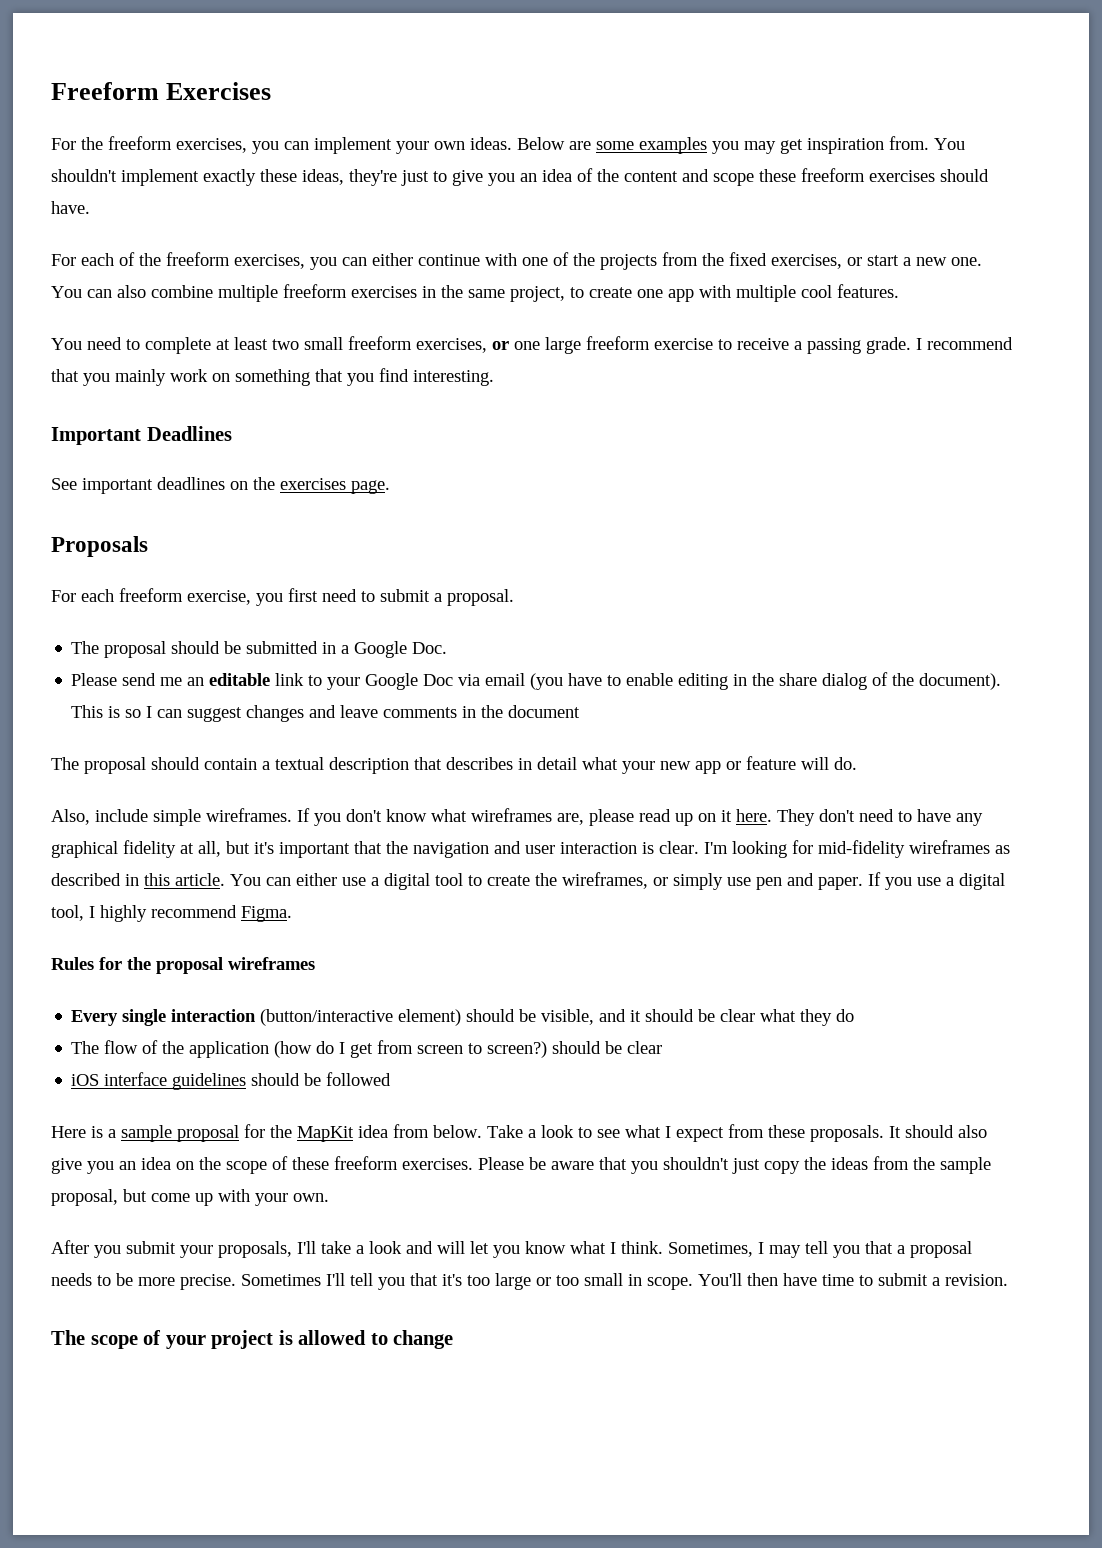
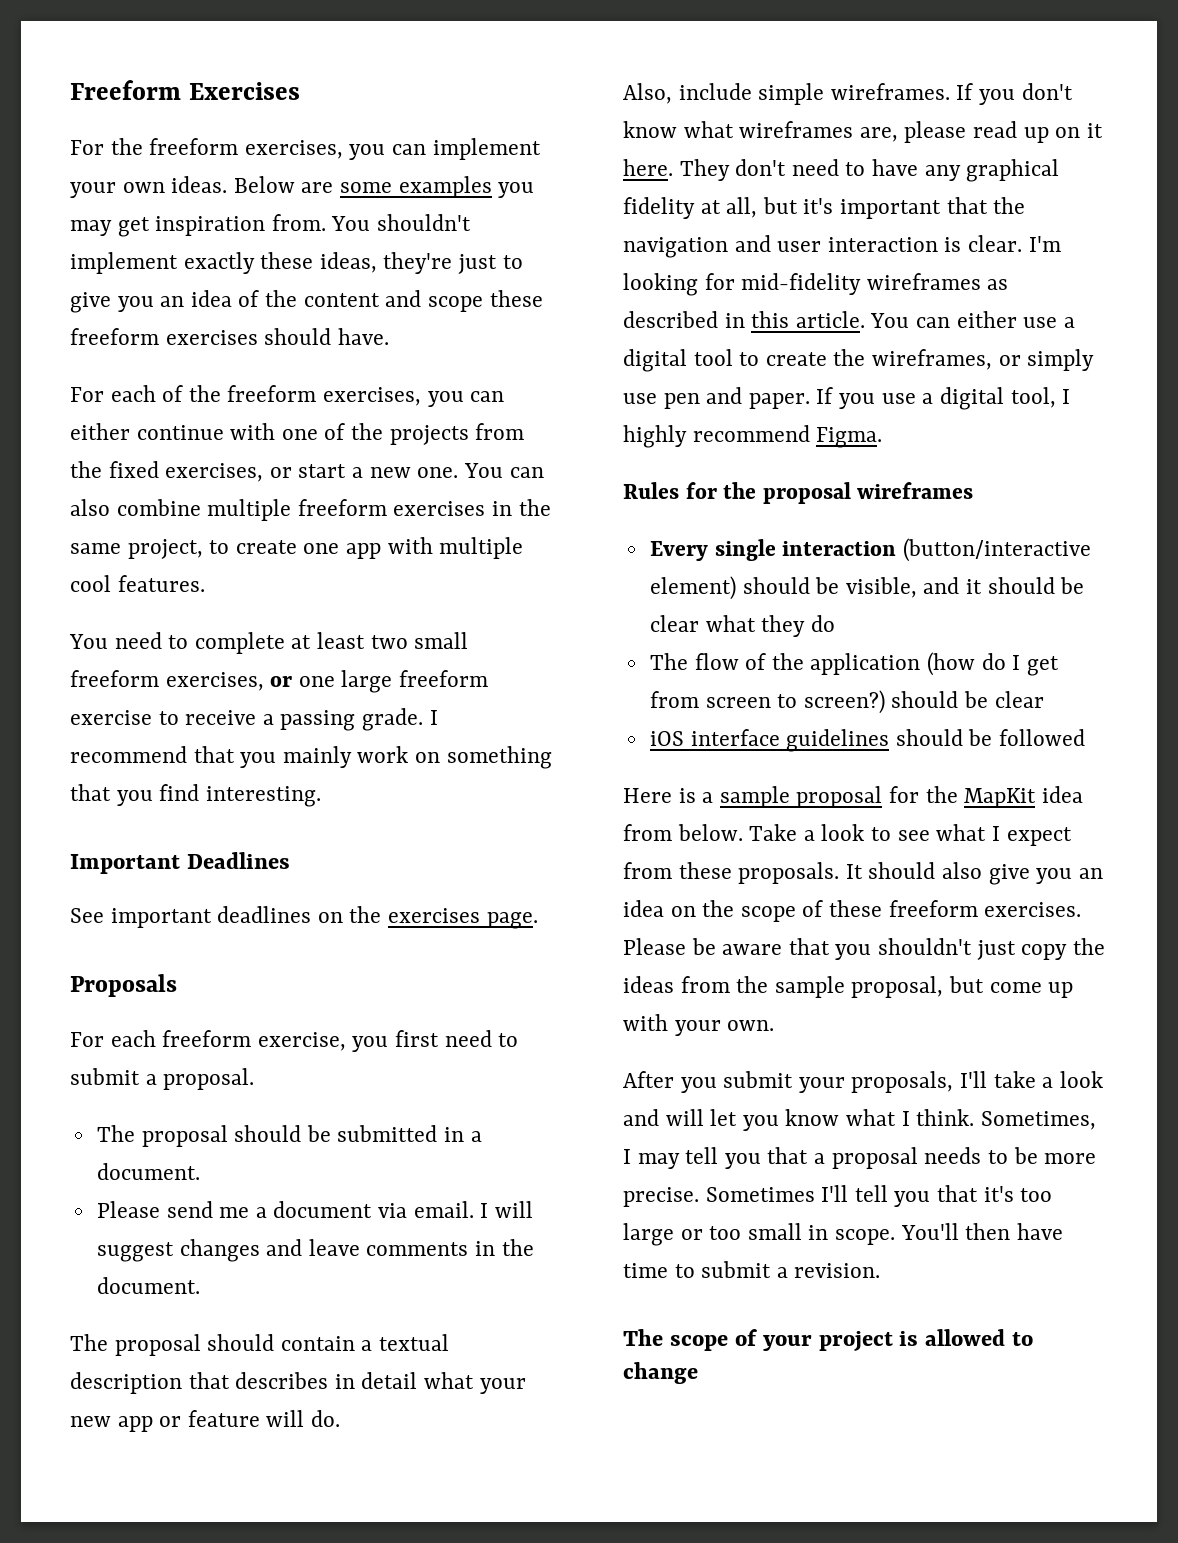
- The proposal should be submitted in a Google Doc.
+ The proposal should be submitted in a document.
- Please send me an editable link to your Google Doc via email (you have to enable editing in the share dialog of the document). This is so I can suggest changes and leave comments in the document
+ Please send me a document via email. I will suggest changes and leave comments in the document.

